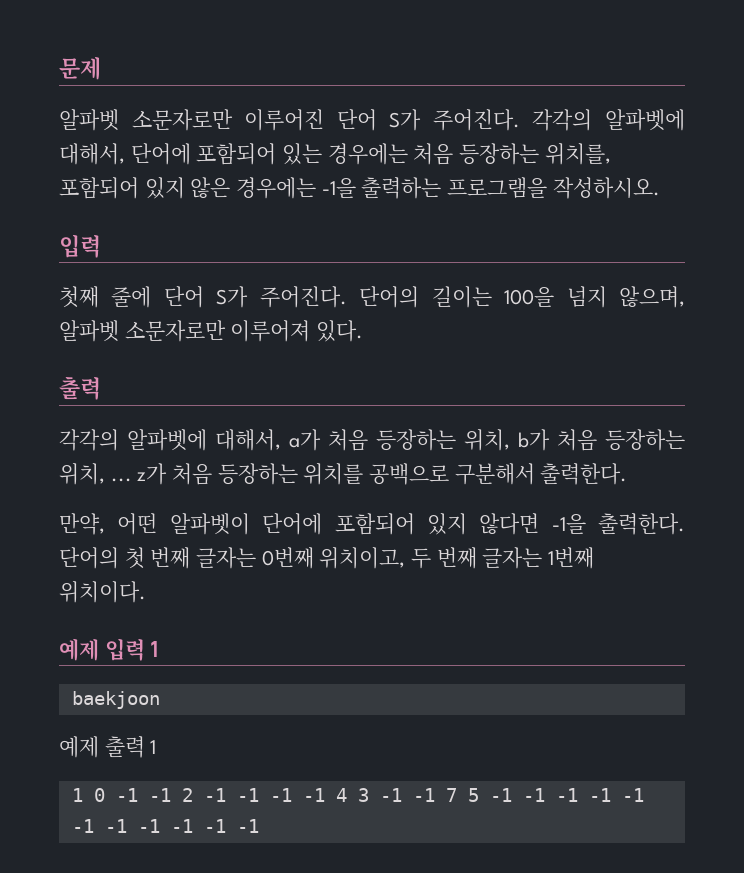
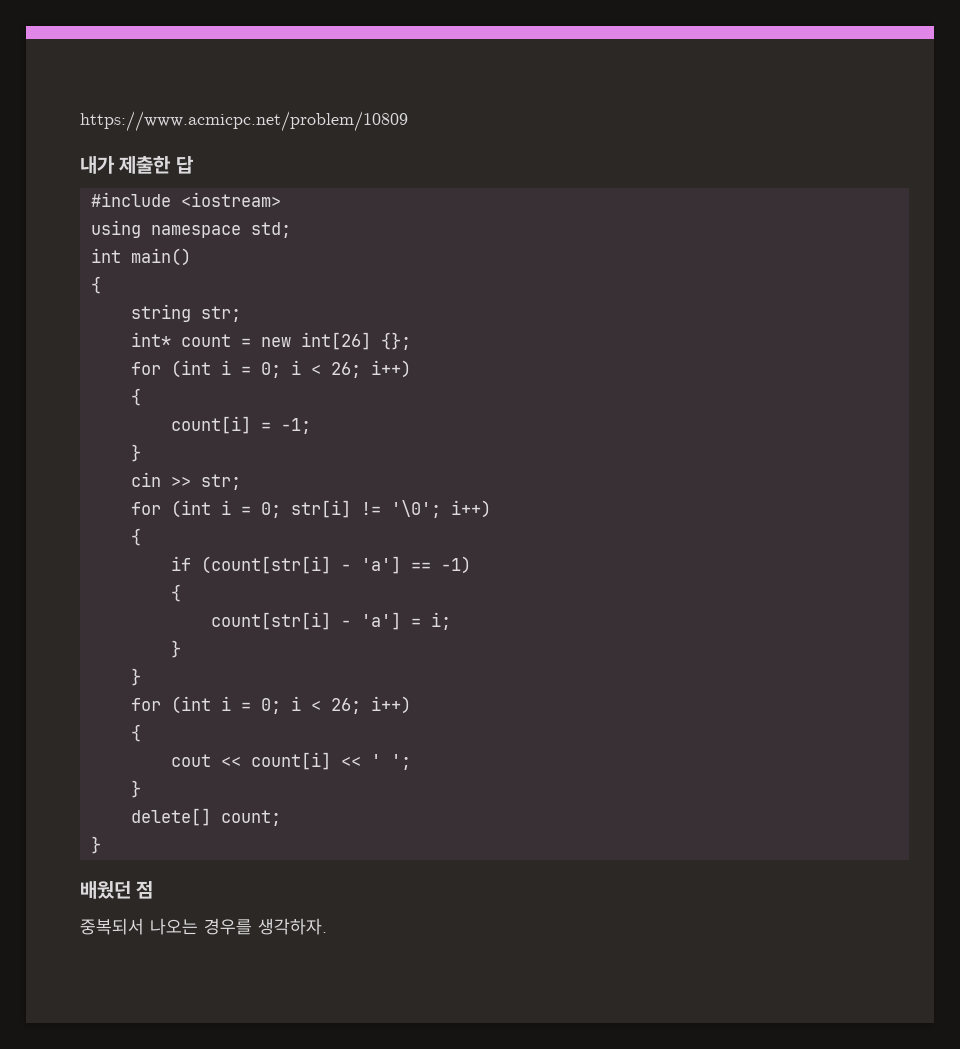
- 문제
- 알파벳 소문자로만 이루어진 단어 S가 주어진다. 각각의 알파벳에 대해서, 단어에 포함되어 있는 경우에는 처음 등장하는 위치를, 포함되어 있지 않은 경우에는 -1을 출력하는 프로그램을 작성하시오.
- 입력
- 첫째 줄에 단어 S가 주어진다. 단어의 길이는 100을 넘지 않으며, 알파벳 소문자로만 이루어져 있다.
- 출력
- 각각의 알파벳에 대해서, a가 처음 등장하는 위치, b가 처음 등장하는 위치, ... z가 처음 등장하는 위치를 공백으로 구분해서 출력한다.
- 만약, 어떤 알파벳이 단어에 포함되어 있지 않다면 -1을 출력한다. 단어의 첫 번째 글자는 0번째 위치이고, 두 번째 글자는 1번째 위치이다.
- 예제 입력 1
- baekjoon
- 예제 출력 1
- 1 0 -1 -1 2 -1 -1 -1 -1 4 3 -1 -1 7 5 -1 -1 -1 -1 -1 -1 -1 -1 -1 -1 -1
+ https://www.acmicpc.net/problem/10809
+ 내가 제출한 답
+ #include <iostream>
+ using namespace std;
+ int main()
+ {
+ string str;
+ int* count = new int[26] {};
+ for (int i = 0; i < 26; i++)
+ {
+ count[i] = -1;
+ }
+ cin >> str;
+ for (int i = 0; str[i] != '\0'; i++)
+ {
+ if (count[str[i] - 'a'] == -1)
+ {
+ count[str[i] - 'a'] = i;
+ }
+ }
+ for (int i = 0; i < 26; i++)
+ {
+ cout << count[i] << ' ';
+ }
+ delete[] count;
+ }
+ 배웠던 점
+ 중복되서 나오는 경우를 생각하자.

